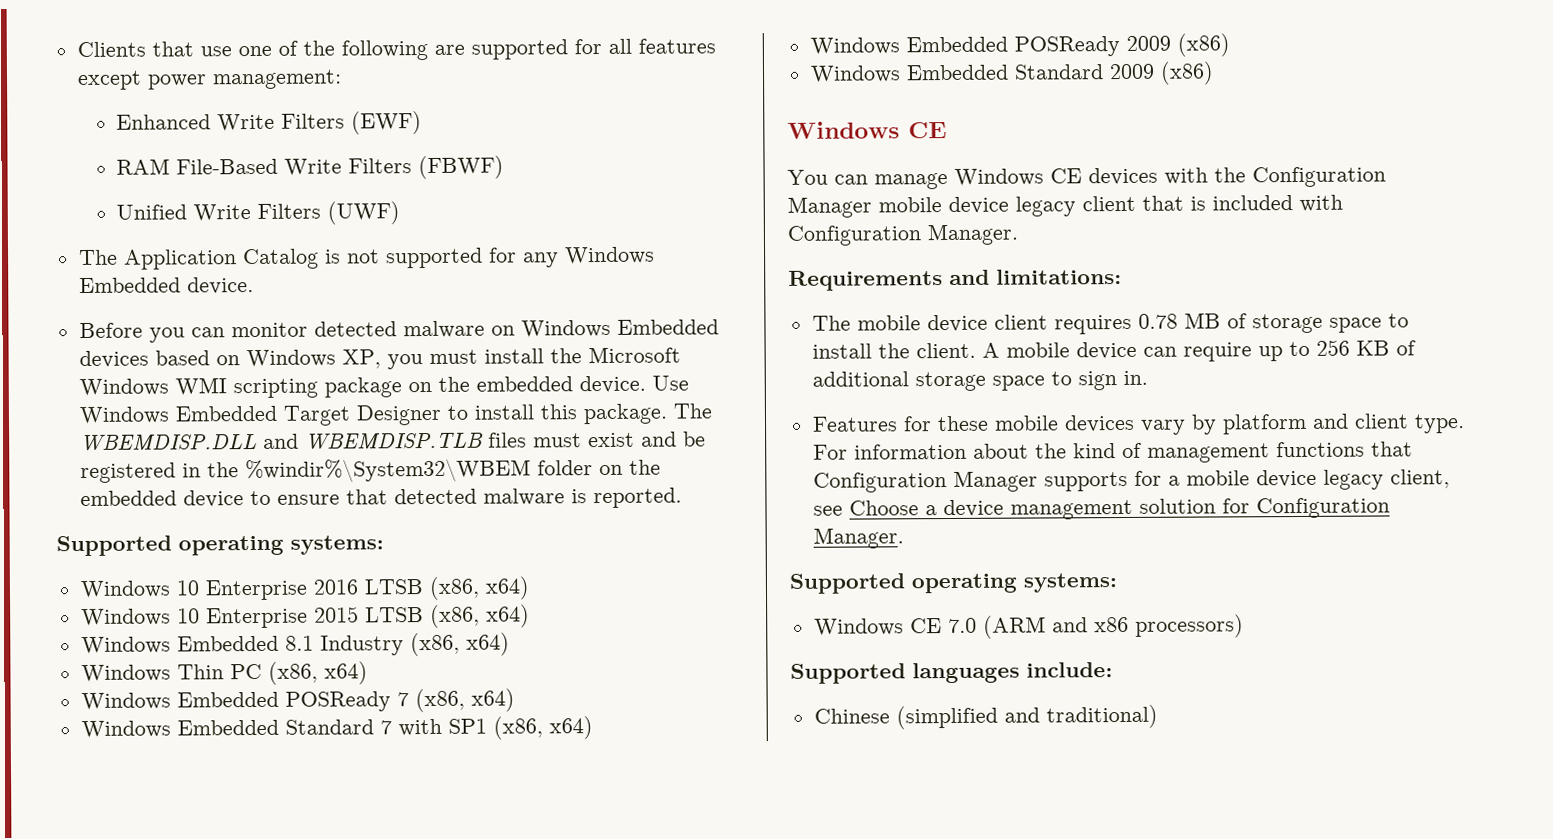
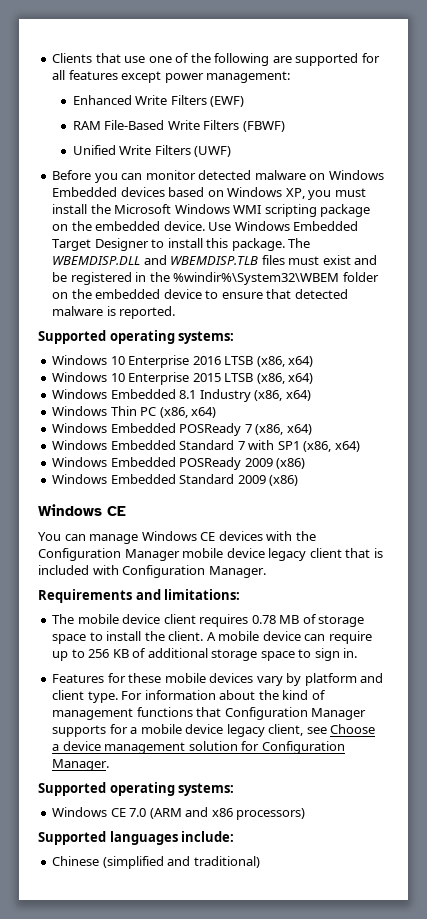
- The Application Catalog is not supported for any Windows Embedded device.

